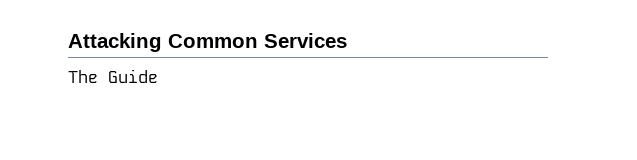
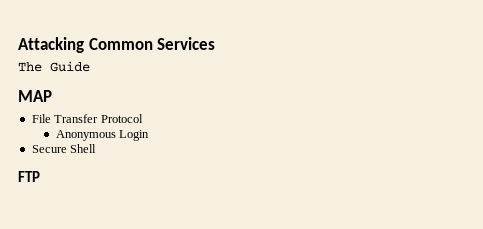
+ MAP
+ File Transfer Protocol
+ Anonymous Login
+ Secure Shell
+ FTP

